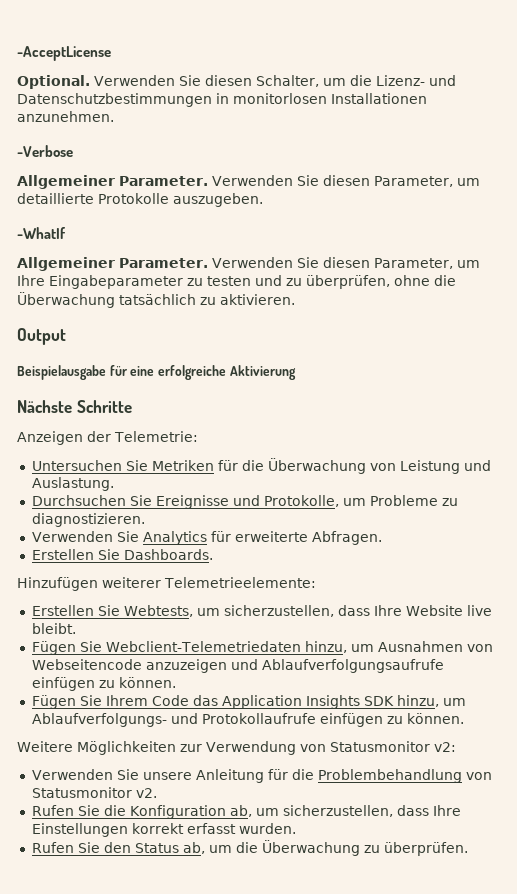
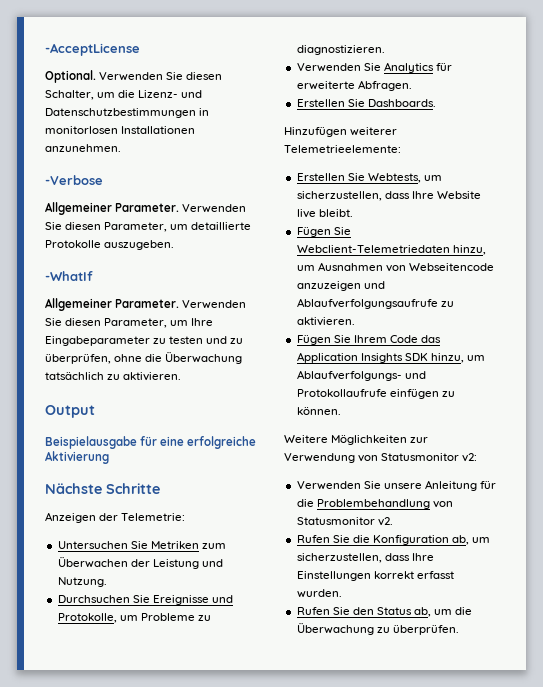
- Untersuchen Sie Metriken für die Überwachung von Leistung und Auslastung.
+ Untersuchen Sie Metriken zum Überwachen der Leistung und Nutzung.
- Fügen Sie Webclient-Telemetriedaten hinzu, um Ausnahmen von Webseitencode anzuzeigen und Ablaufverfolgungsaufrufe einfügen zu können.
+ Fügen Sie Webclient-Telemetriedaten hinzu, um Ausnahmen von Webseitencode anzuzeigen und Ablaufverfolgungsaufrufe zu aktivieren.

